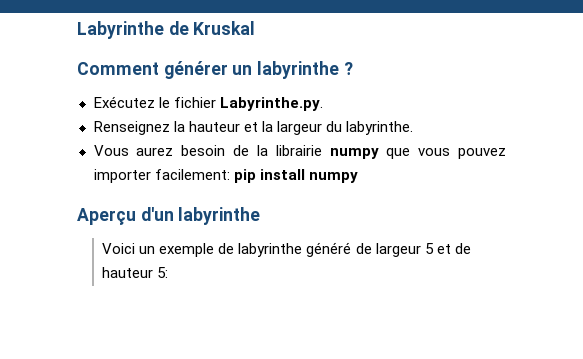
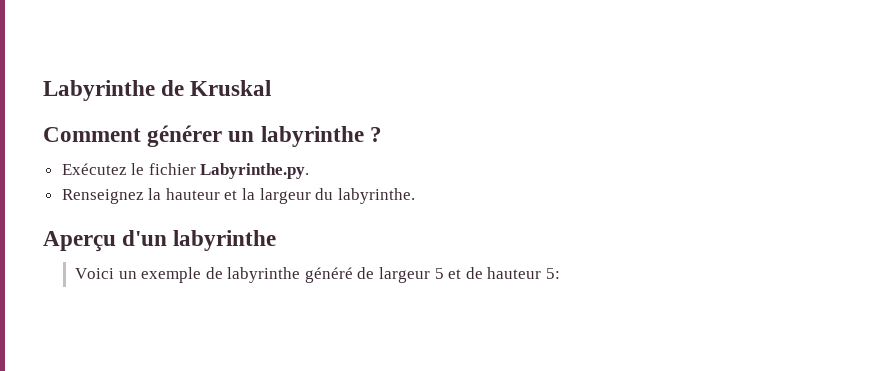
- Vous aurez besoin de la librairie numpy que vous pouvez importer facilement: pip install numpy

